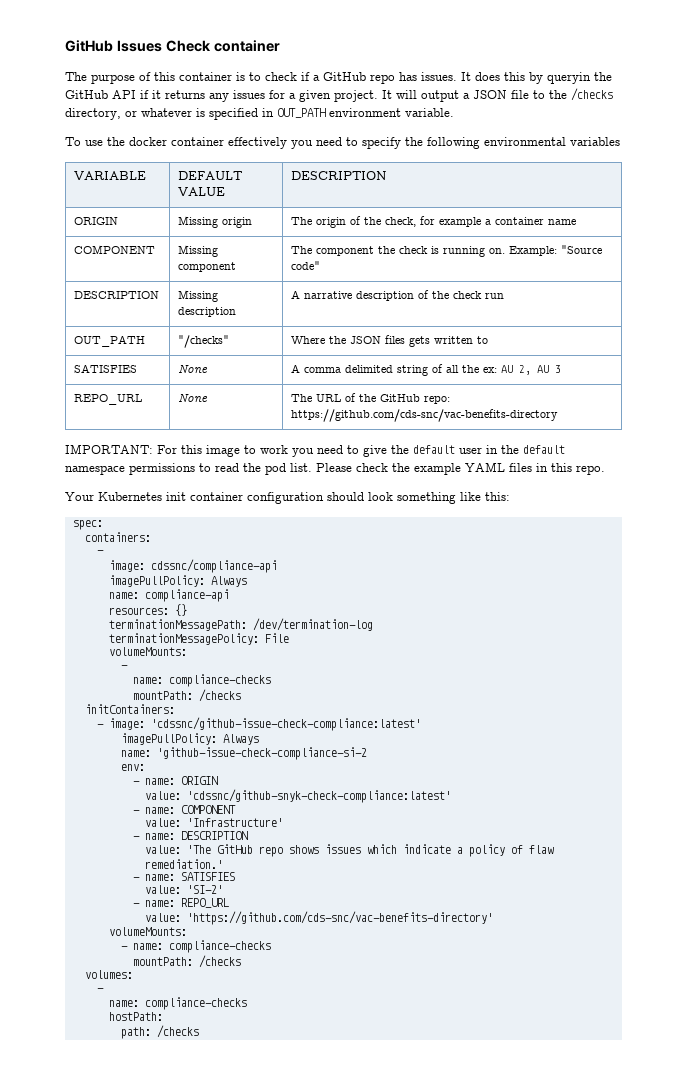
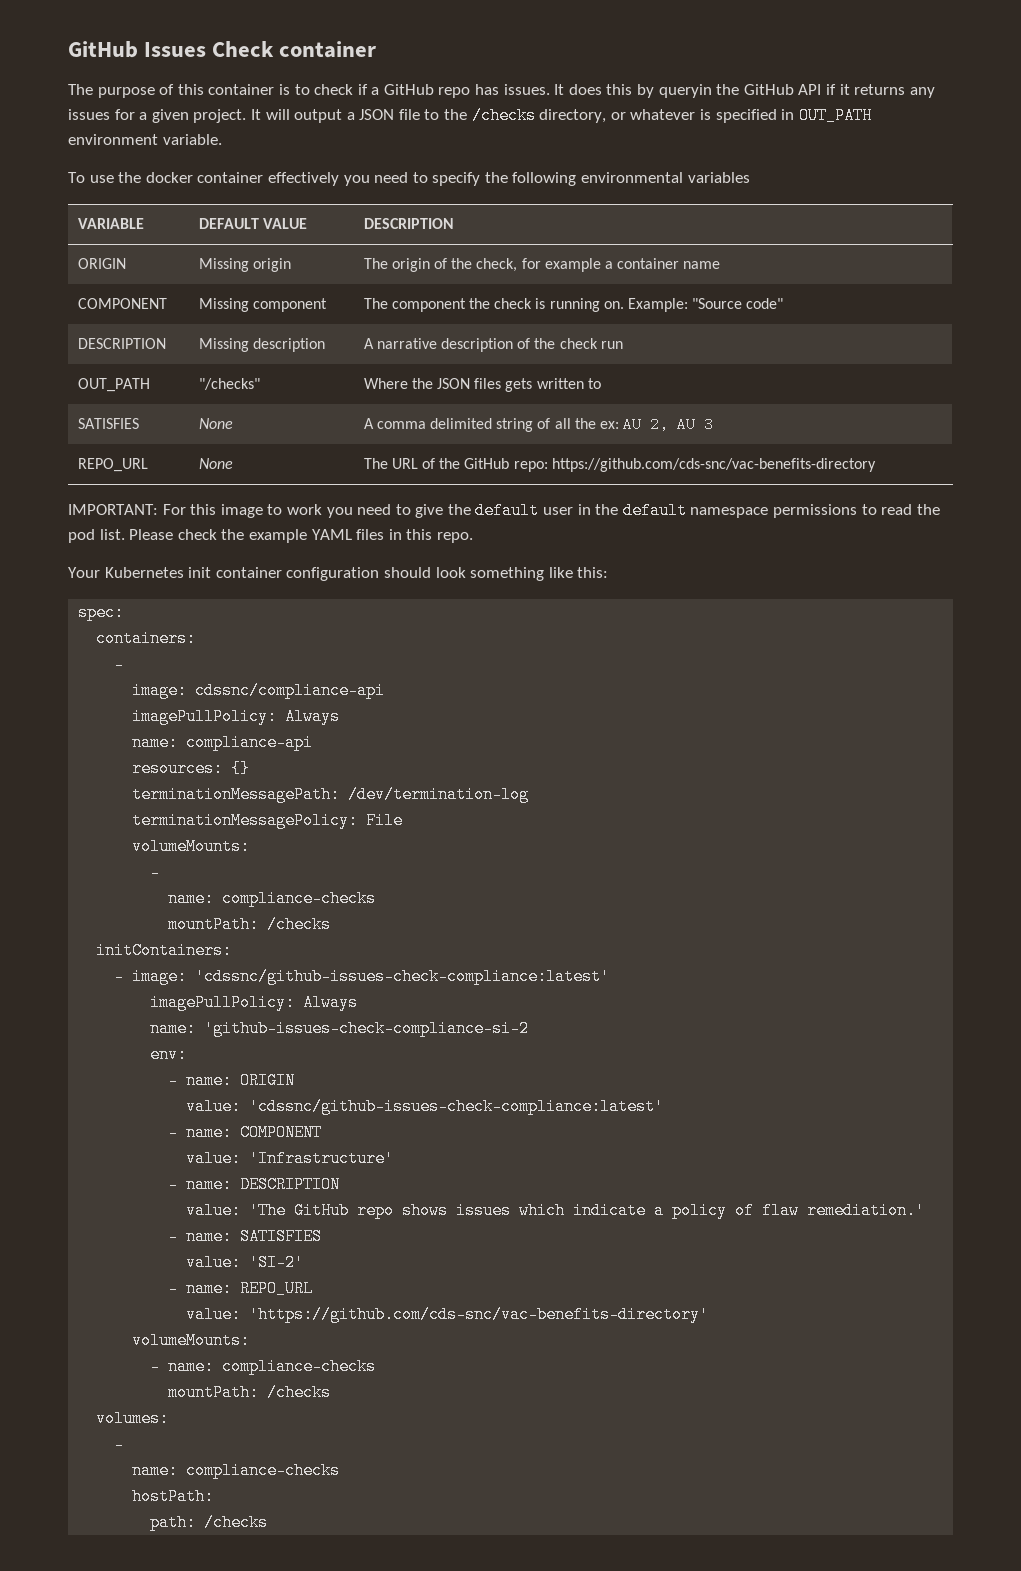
- - image: 'cdssnc/github-issue-check-compliance:latest'
+ - image: 'cdssnc/github-issues-check-compliance:latest'
  imagePullPolicy: Always
- name: 'github-issue-check-compliance-si-2
+ name: 'github-issues-check-compliance-si-2
- value: 'cdssnc/github-snyk-check-compliance:latest'
+ value: 'cdssnc/github-issues-check-compliance:latest'

